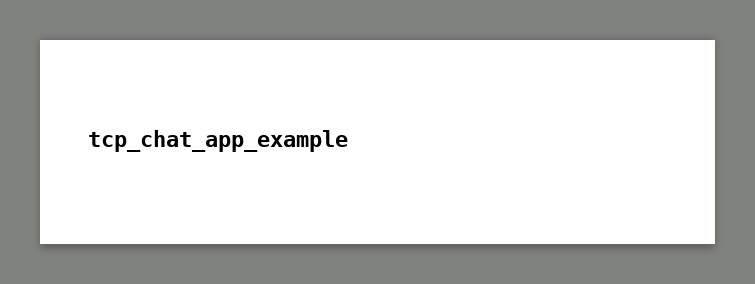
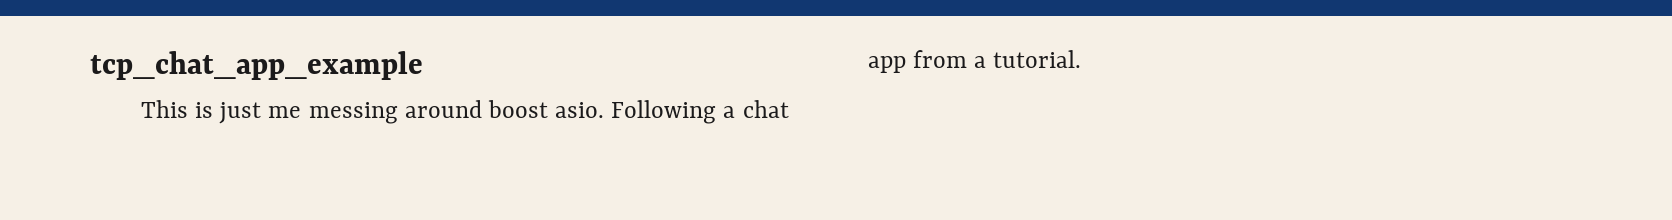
+ This is just me messing around boost asio. Following a chat app from a tutorial.

